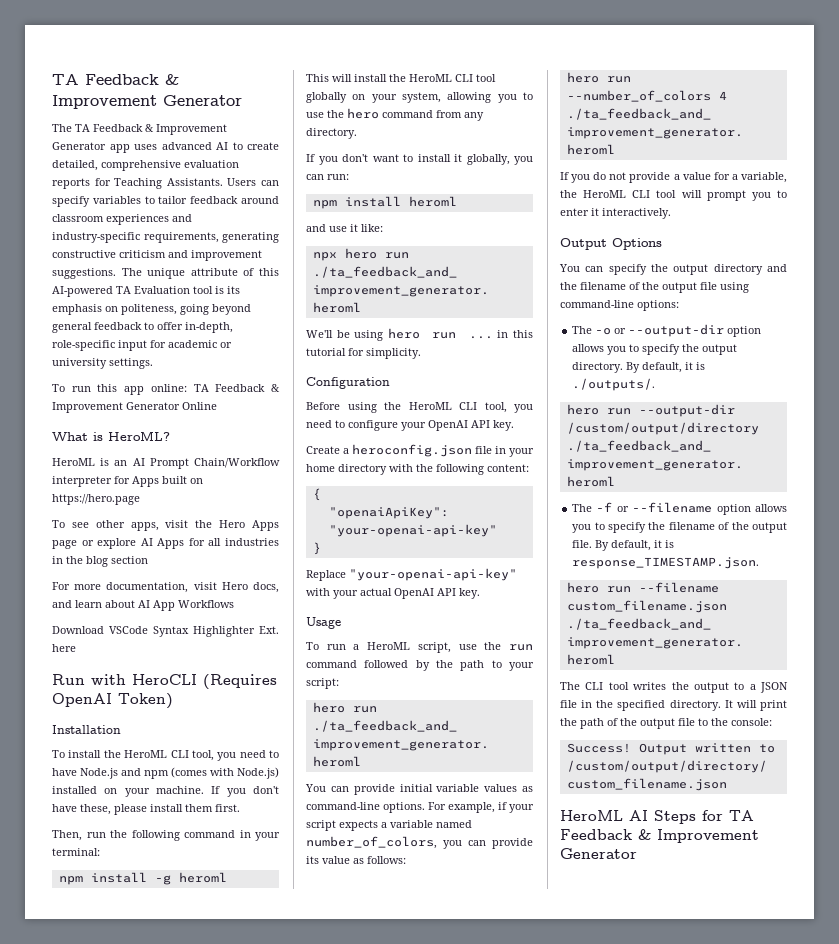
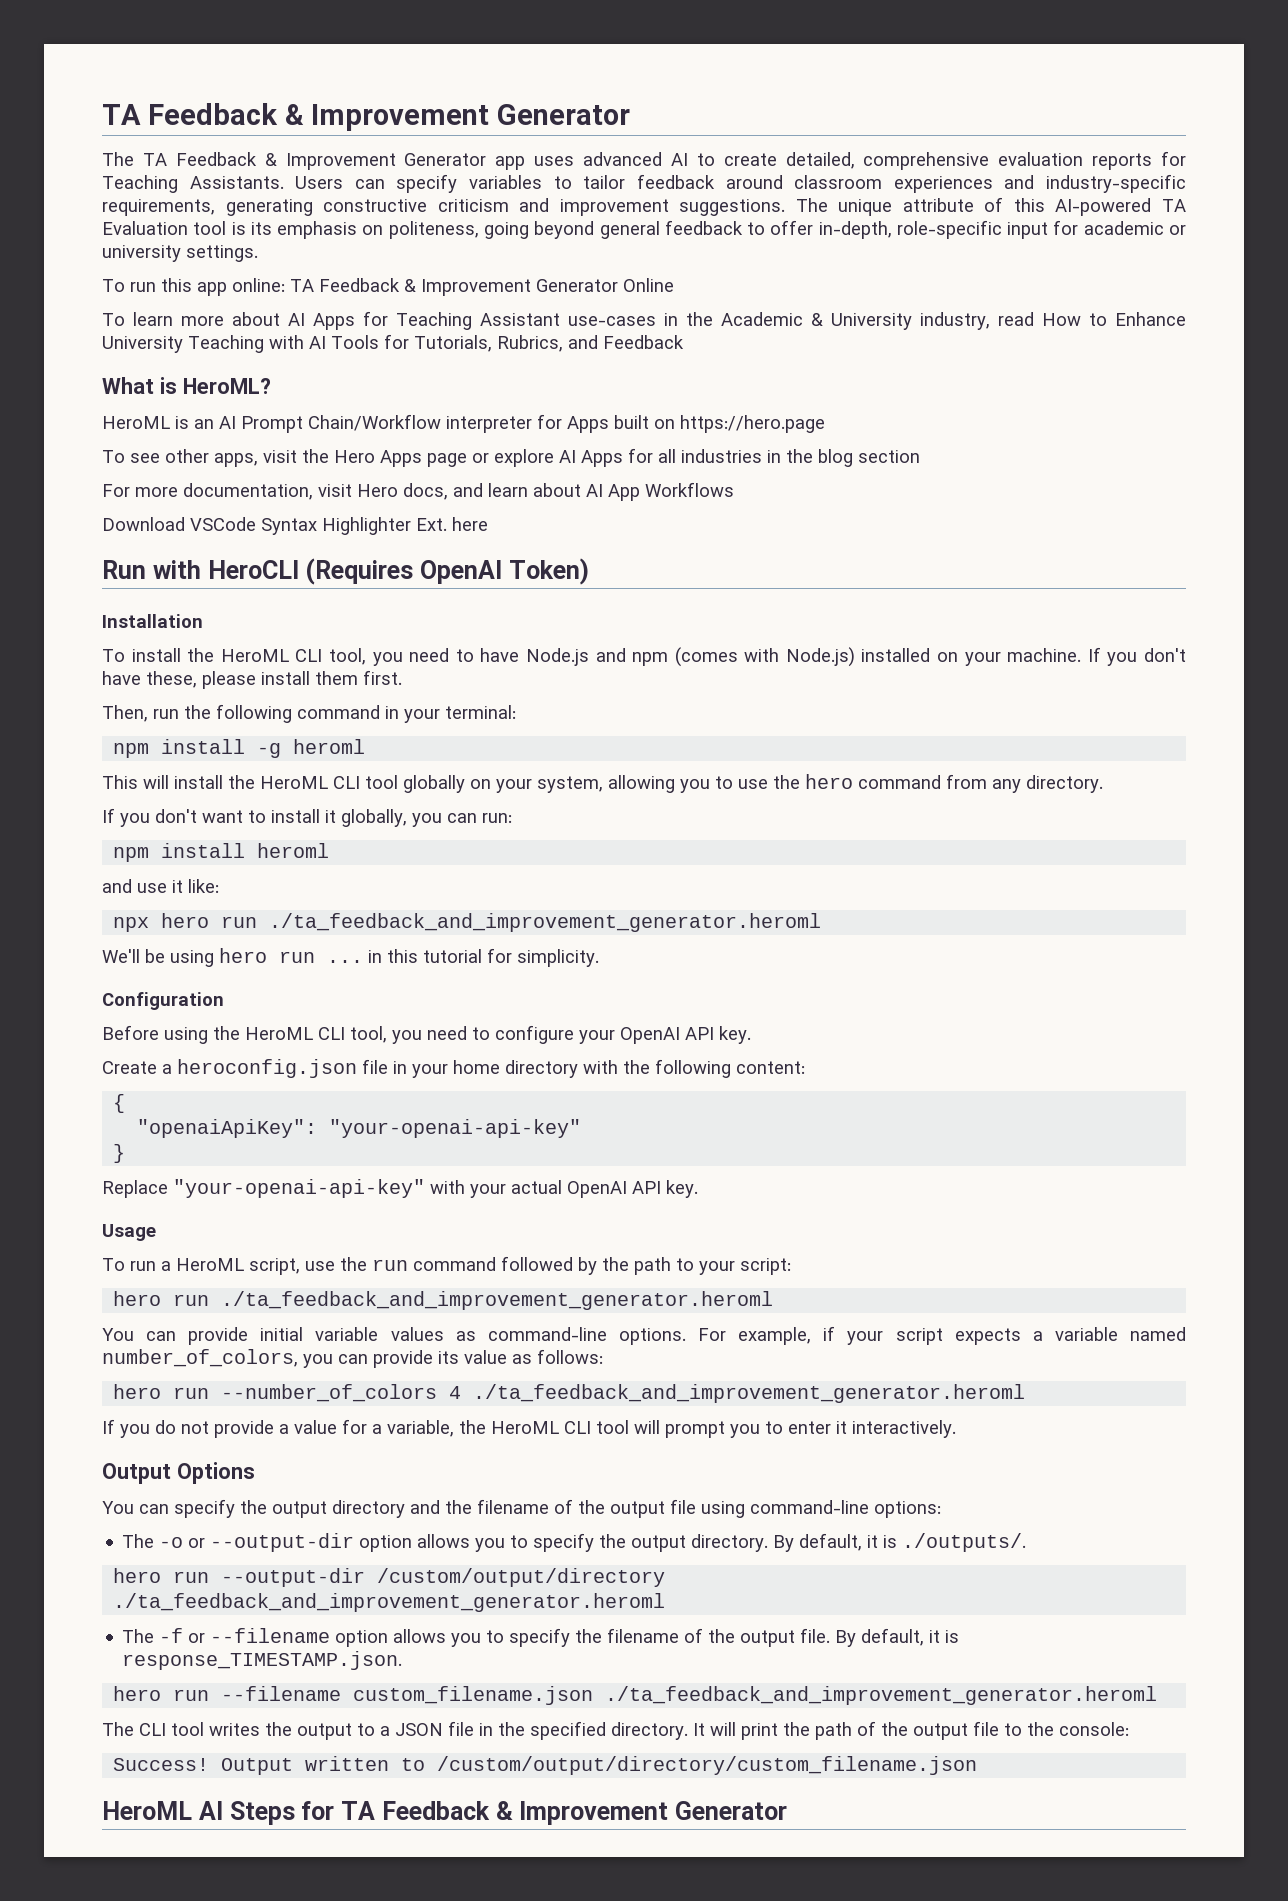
+ To learn more about AI Apps for Teaching Assistant use-cases in the Academic & University industry, read How to Enhance University Teaching with AI Tools for Tutorials, Rubrics, and Feedback

